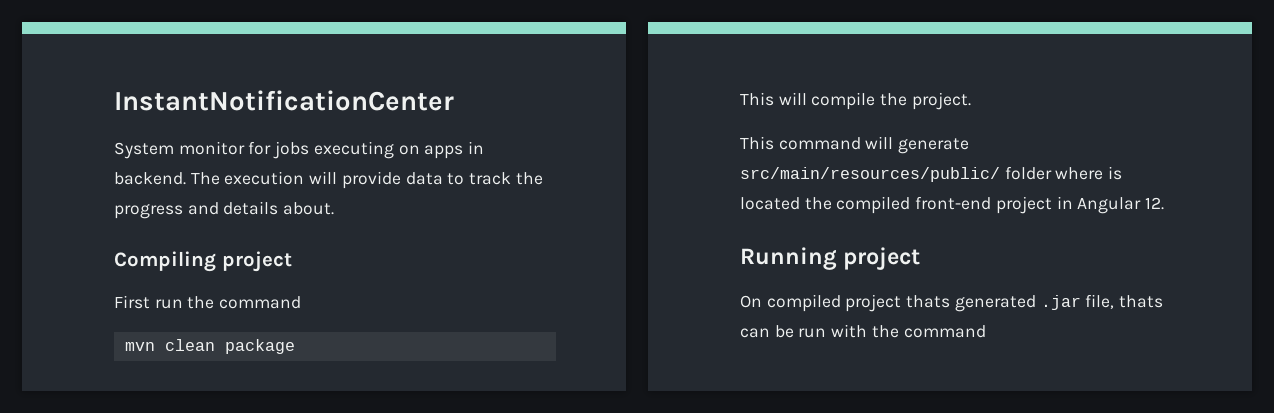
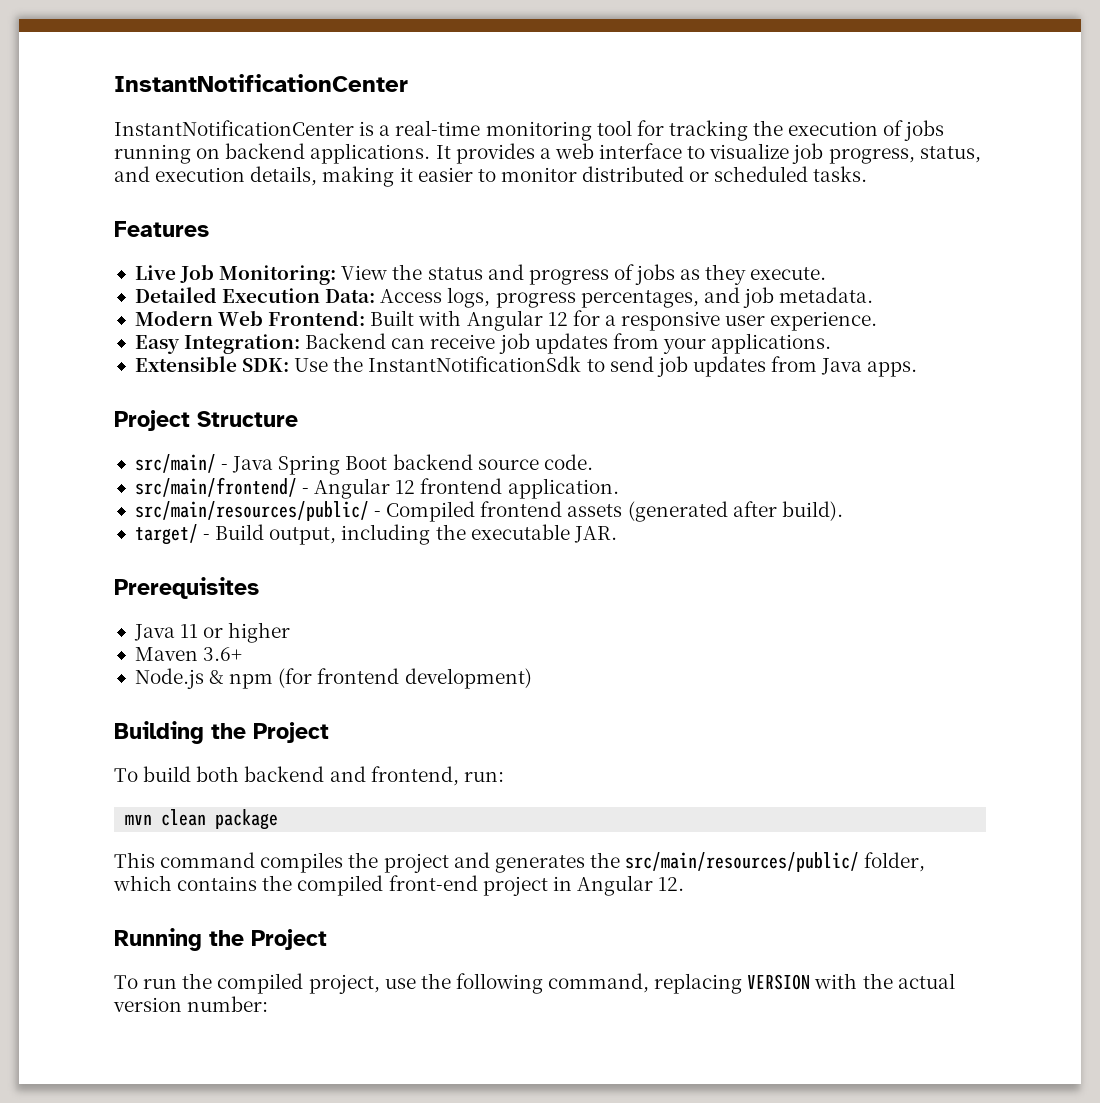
- System monitor for jobs executing on apps in backend. The execution will provide data to track the progress and details about.
- Compiling project
- First run the command
+ InstantNotificationCenter is a real-time monitoring tool for tracking the execution of jobs running on backend applications. It provides a web interface to visualize job progress, status, and execution details, making it easier to monitor distributed or scheduled tasks.
+ Features
+ Live Job Monitoring: View the status and progress of jobs as they execute.
+ Detailed Execution Data: Access logs, progress percentages, and job metadata.
+ Modern Web Frontend: Built with Angular 12 for a responsive user experience.
+ Easy Integration: Backend can receive job updates from your applications.
+ Extensible SDK: Use the InstantNotificationSdk to send job updates from Java apps.
+ Project Structure
+ src/main/ - Java Spring Boot backend source code.
+ src/main/frontend/ - Angular 12 frontend application.
+ src/main/resources/public/ - Compiled frontend assets (generated after build).
+ target/ - Build output, including the executable JAR.
+ Prerequisites
+ Java 11 or higher
+ Maven 3.6+
+ Node.js & npm (for frontend development)
+ Building the Project
+ To build both backend and frontend, run:
  mvn clean package
- This will compile the project.
- This command will generate src/main/resources/public/ folder where is located the compiled front-end project in Angular 12.
+ This command compiles the project and generates the src/main/resources/public/ folder, which contains the compiled front-end project in Angular 12.
- Running project
- On compiled project thats generated .jar file, thats can be run with the command
+ Running the Project
+ To run the compiled project, use the following command, replacing VERSION with the actual version number:

